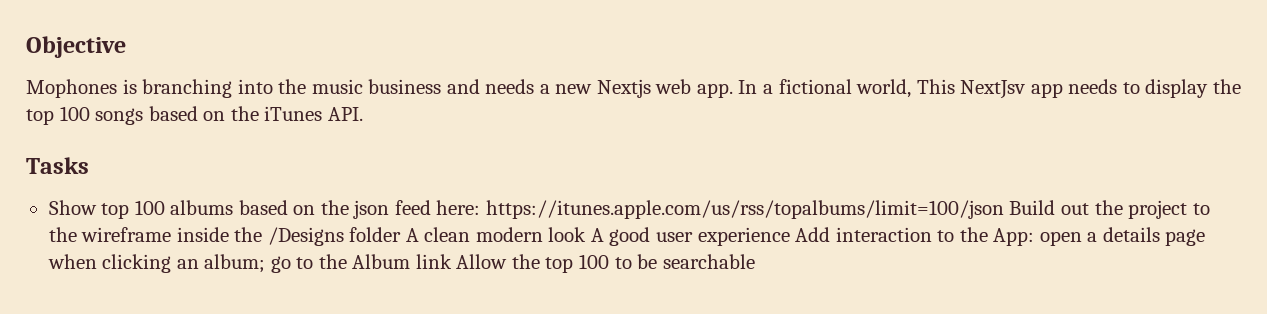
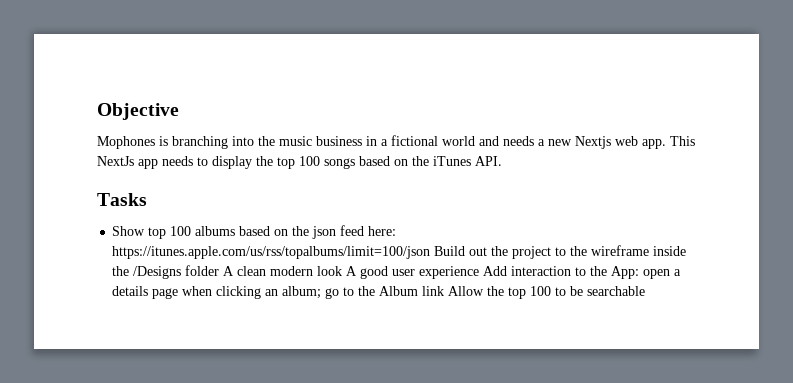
- Mophones is branching into the music business and needs a new Nextjs web app.
+ Mophones is branching into the music business in a fictional world and needs a new Nextjs web app.
- In a fictional world, This NextJsv app needs to display the top 100 songs based on the iTunes API.
+ This NextJs app needs to display the top 100 songs based on the iTunes API.

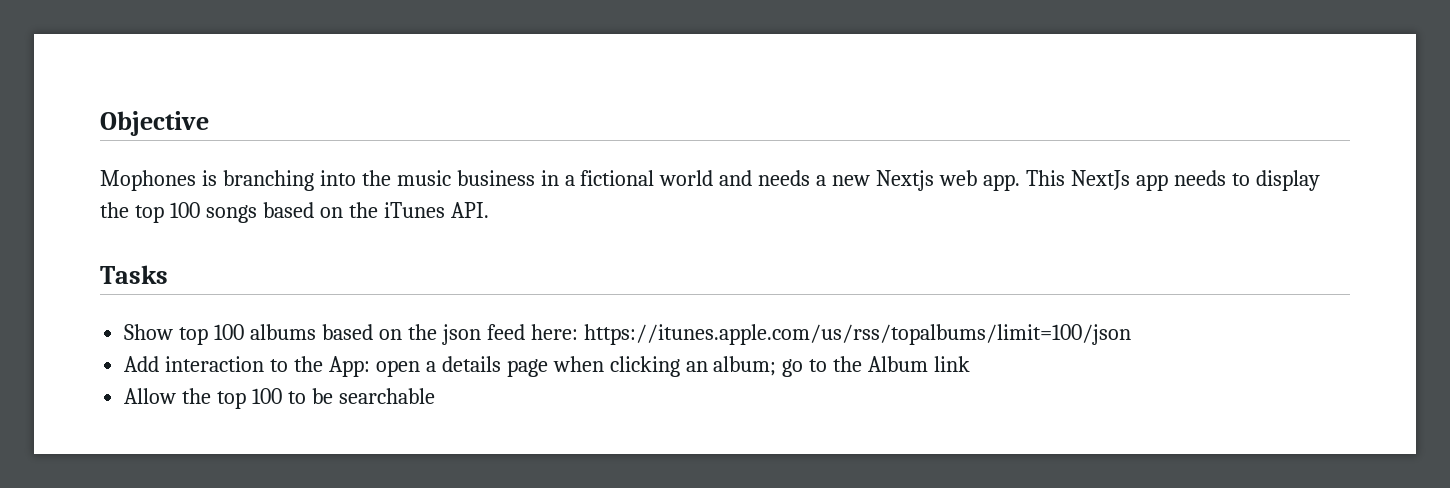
- Show top 100 albums based on the json feed here: https://itunes.apple.com/us/rss/topalbums/limit=100/json Build out the project to the wireframe inside the /Designs folder A clean modern look A good user experience Add interaction to the App: open a details page when clicking an album; go to the Album link Allow the top 100 to be searchable
+ Show top 100 albums based on the json feed here: https://itunes.apple.com/us/rss/topalbums/limit=100/json
+ Add interaction to the App: open a details page when clicking an album; go to the Album link
+ Allow the top 100 to be searchable

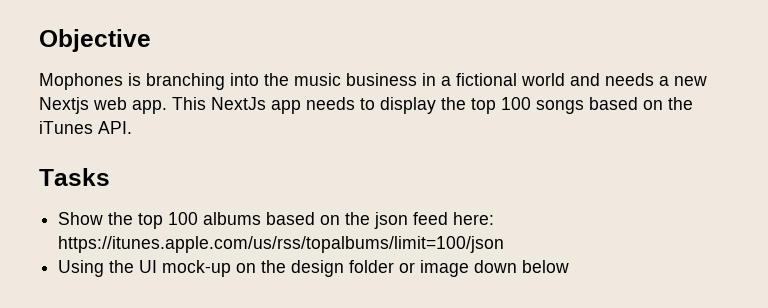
- Show top 100 albums based on the json feed here: https://itunes.apple.com/us/rss/topalbums/limit=100/json
+ Show the top 100 albums based on the json feed here: https://itunes.apple.com/us/rss/topalbums/limit=100/json
- Add interaction to the App: open a details page when clicking an album; go to the Album link
- Allow the top 100 to be searchable
+ Using the UI mock-up on the design folder or image down below

